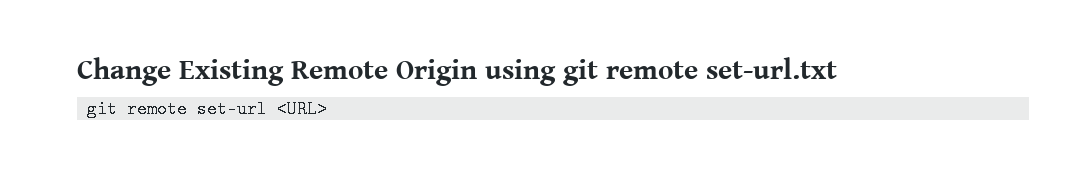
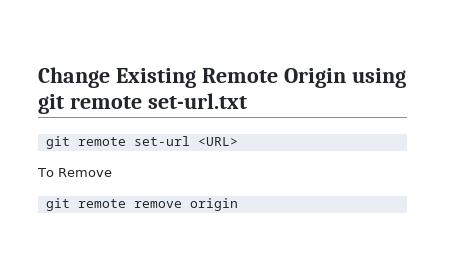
+ To Remove
+ git remote remove origin

